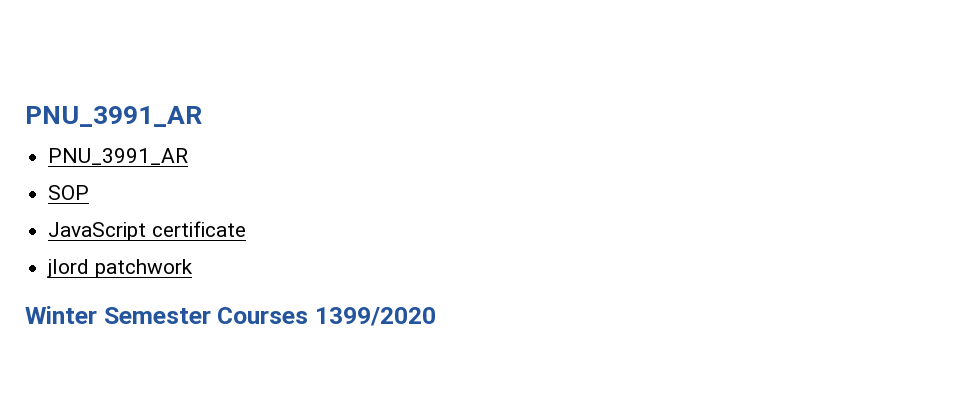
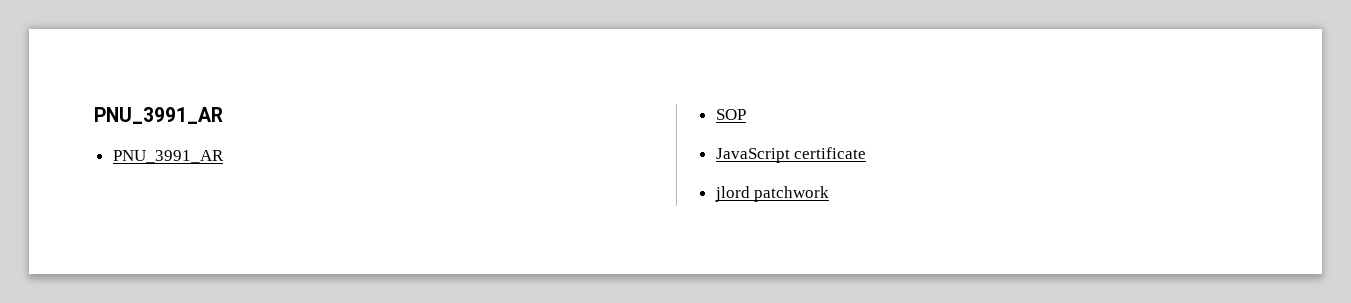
- Winter Semester Courses 1399/2020

